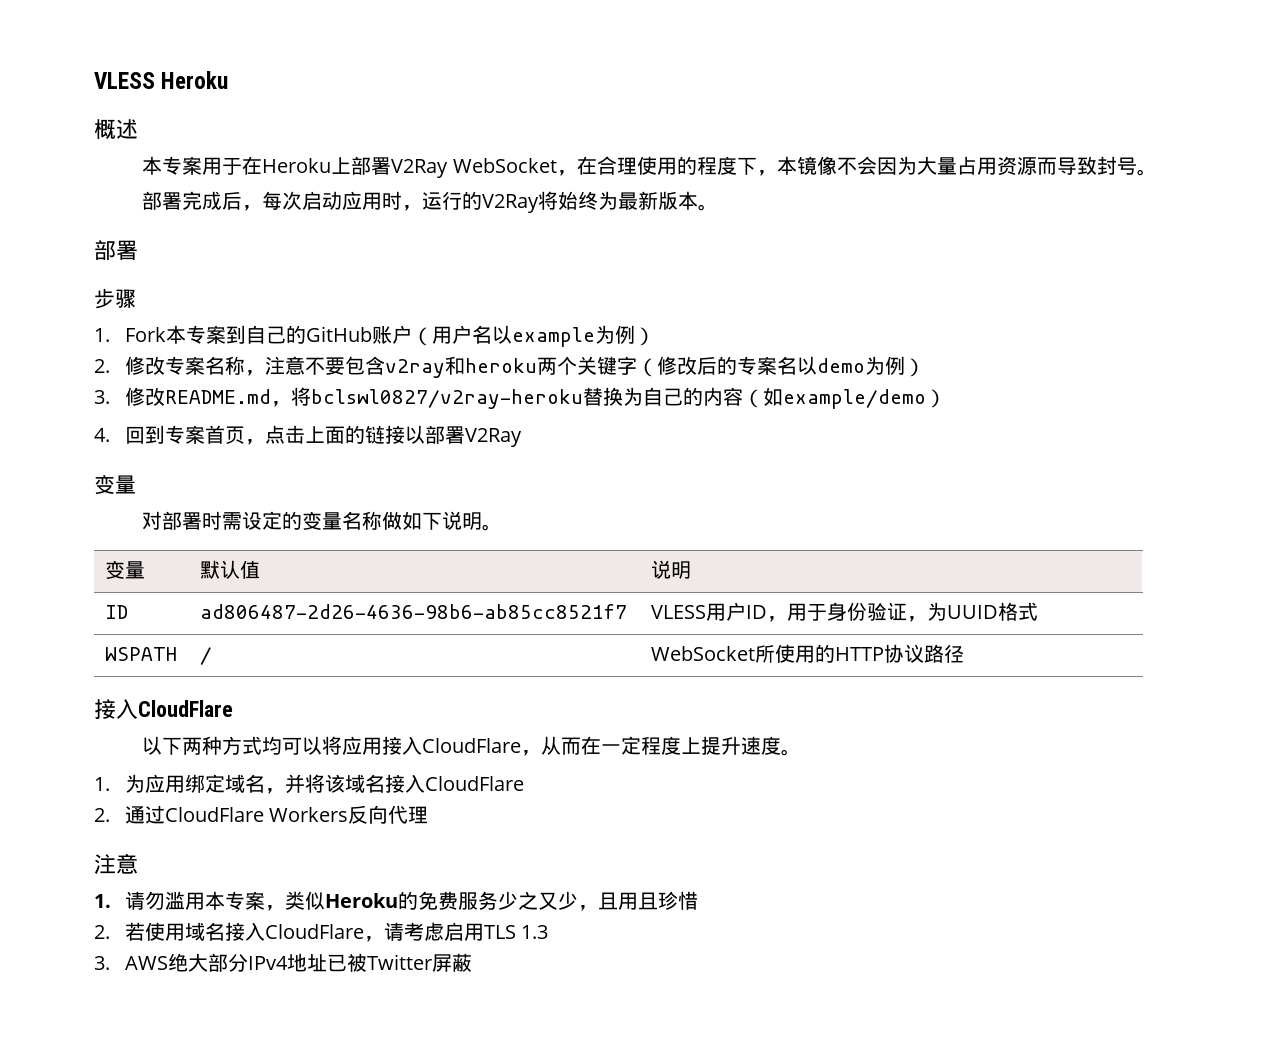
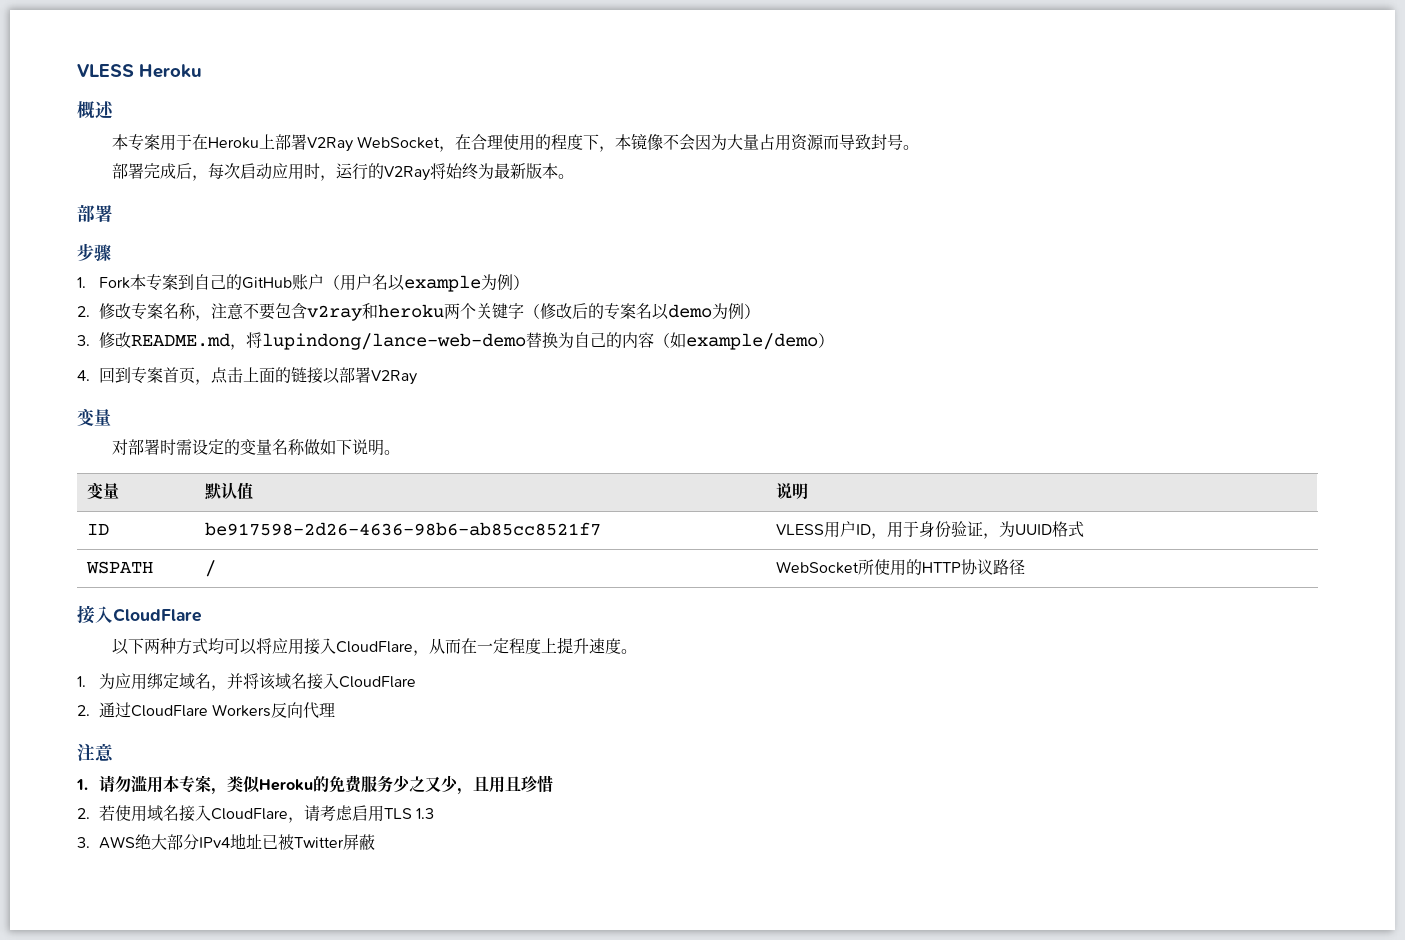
- 3.修改README.md，将bclswl0827/v2ray-heroku替换为自己的内容（如example/demo）
+ 3.修改README.md，将lupindong/lance-web-demo替换为自己的内容（如example/demo）
- ID | ad806487-2d26-4636-98b6-ab85cc8521f7 | VLESS用户ID，用于身份验证，为UUID格式
+ ID | be917598-2d26-4636-98b6-ab85cc8521f7 | VLESS用户ID，用于身份验证，为UUID格式

